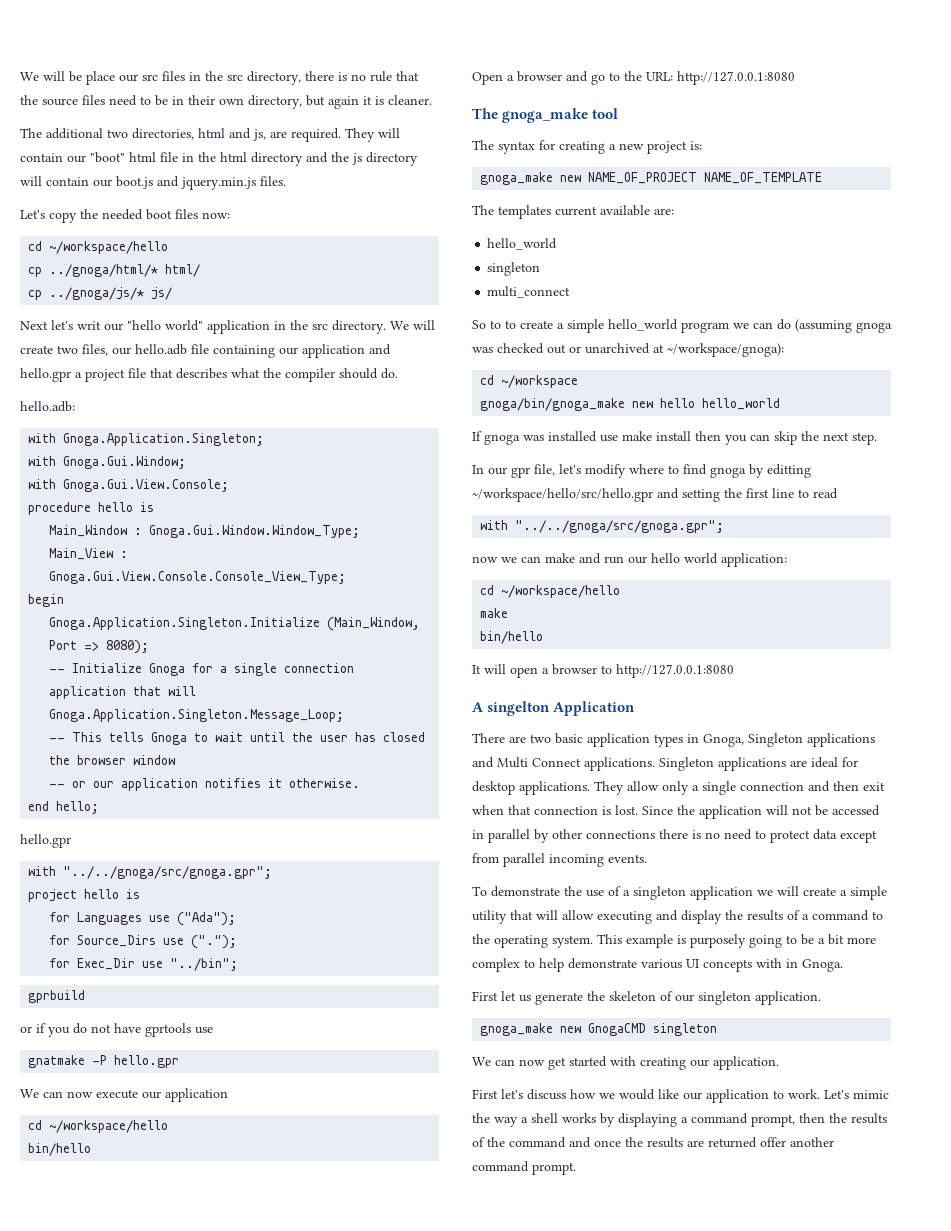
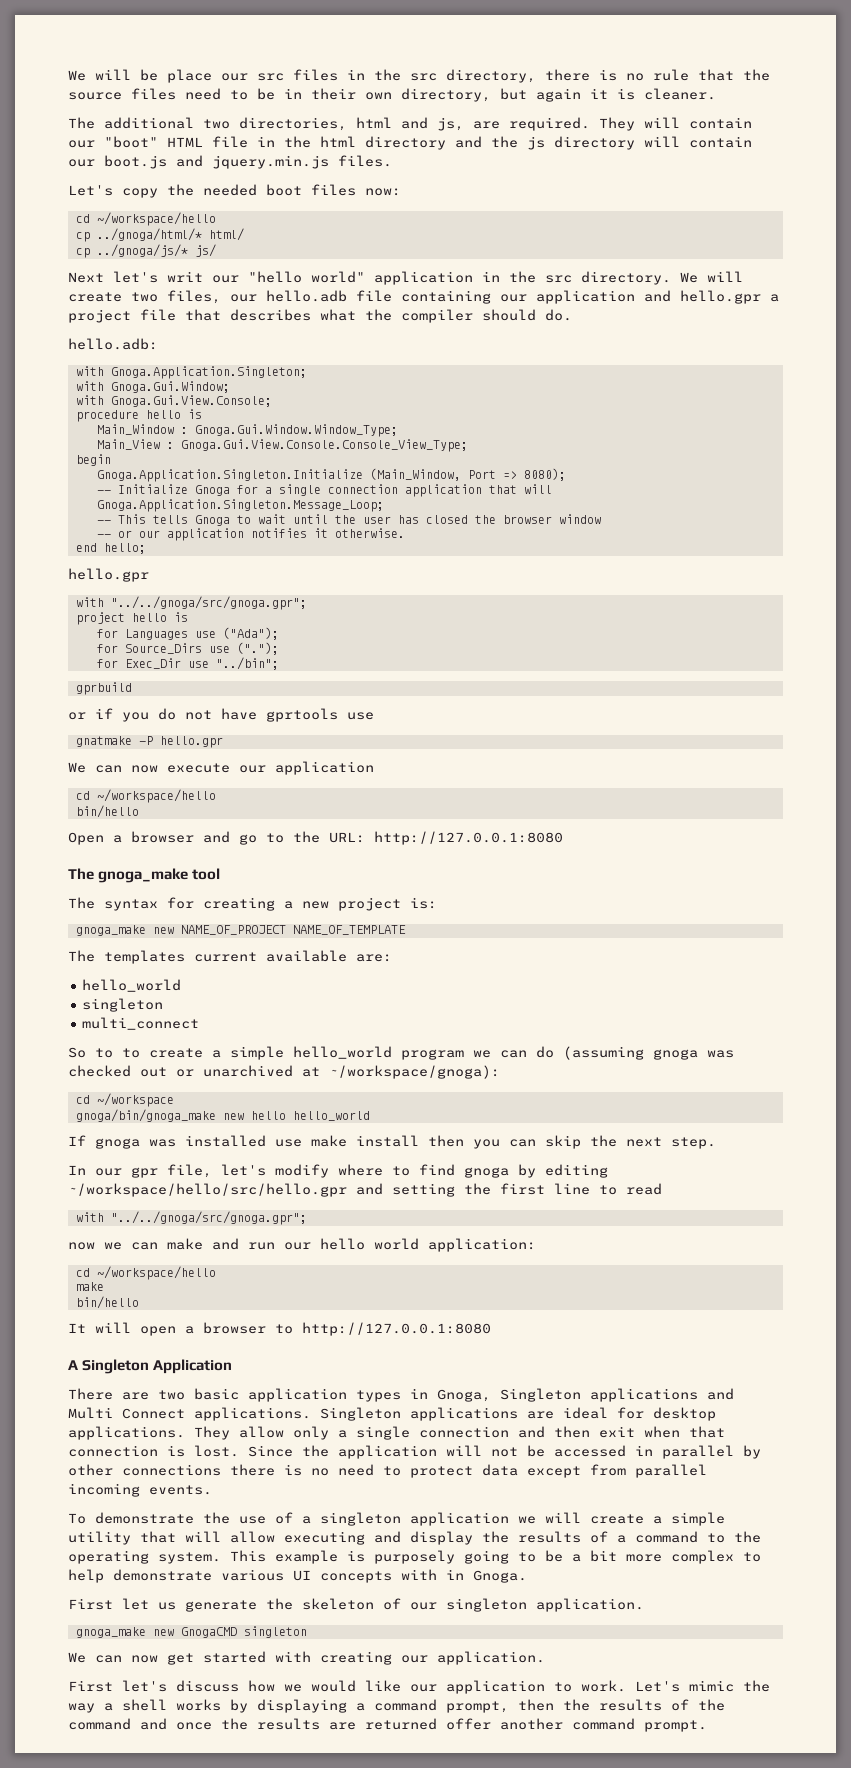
- They will contain our "boot" html file in the html directory and the js directory will contain our boot.js and jquery.min.js files.
+ They will contain our "boot" HTML file in the html directory and the js directory will contain our boot.js and jquery.min.js files.
- In our gpr file, let's modify where to find gnoga by editting ~/workspace/hello/src/hello.gpr and setting the first line to read
+ In our gpr file, let's modify where to find gnoga by editing ~/workspace/hello/src/hello.gpr and setting the first line to read
- A singelton Application
+ A Singleton Application

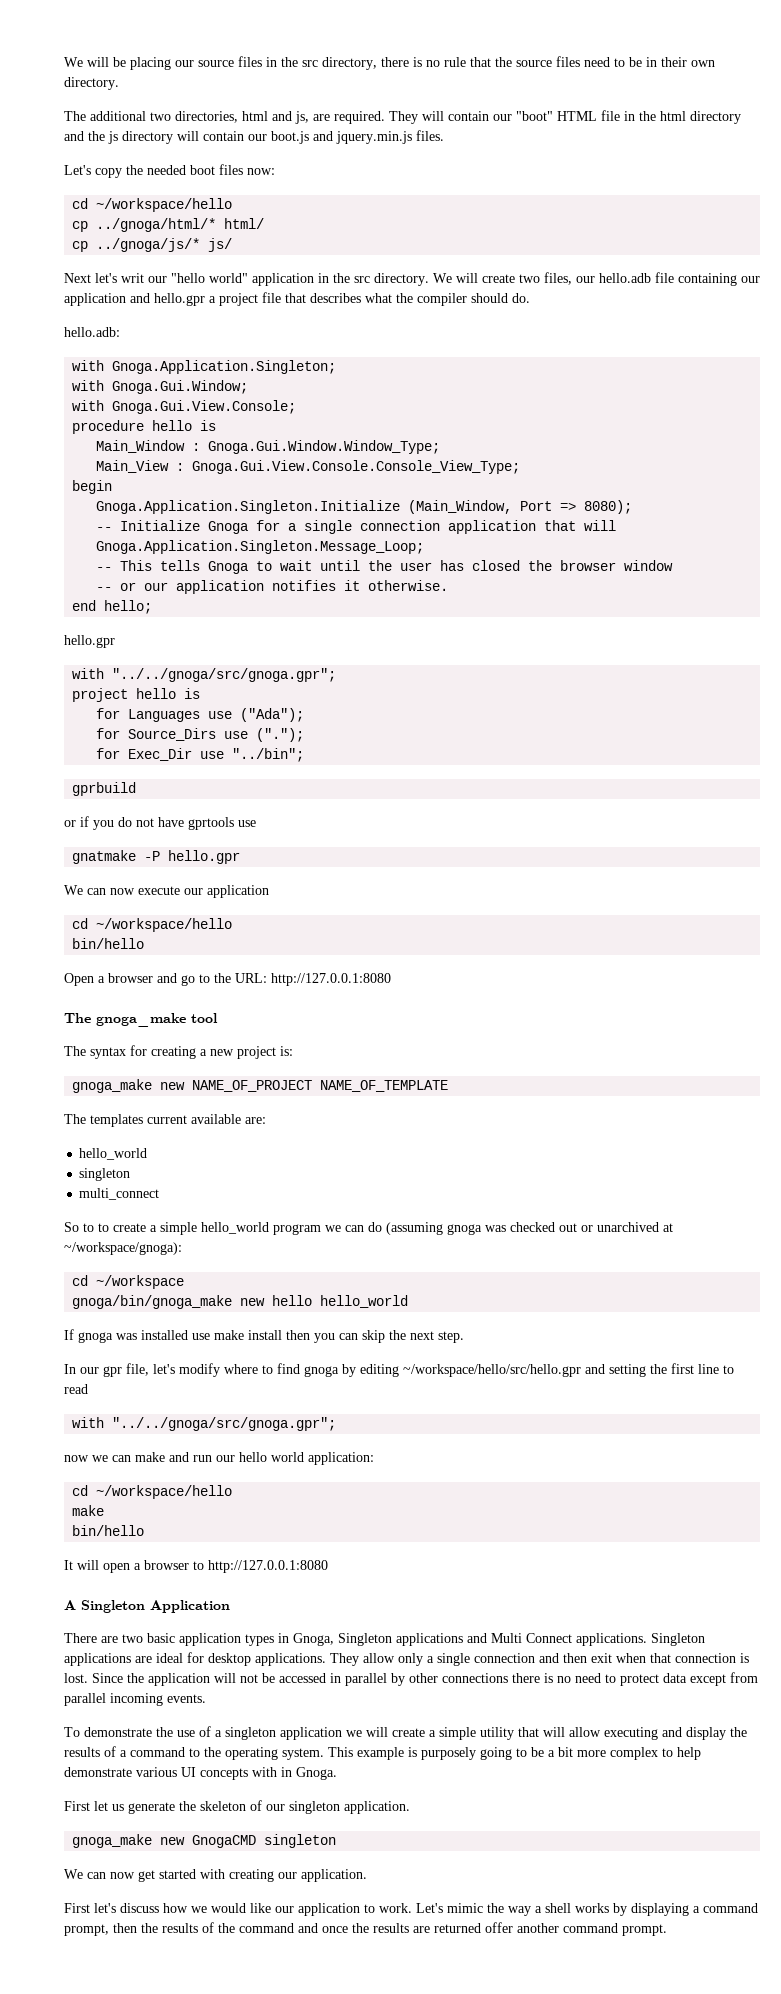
- We will be place our src files in the src directory, there is no rule that the source files need to be in their own directory, but again it is cleaner.
+ We will be placing our source files in the src directory, there is no rule that the source files need to be in their own directory.

